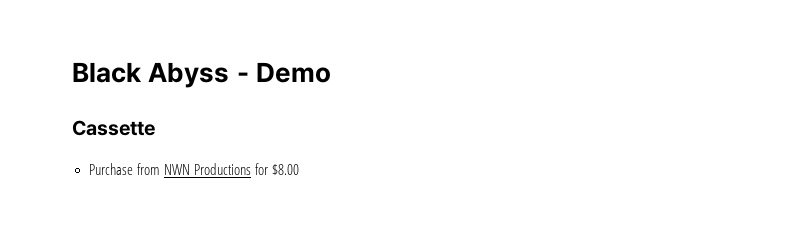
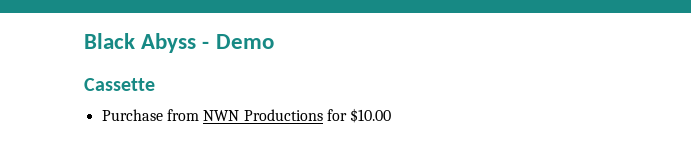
- Purchase from NWN Productions for $8.00
+ Purchase from NWN Productions for $10.00

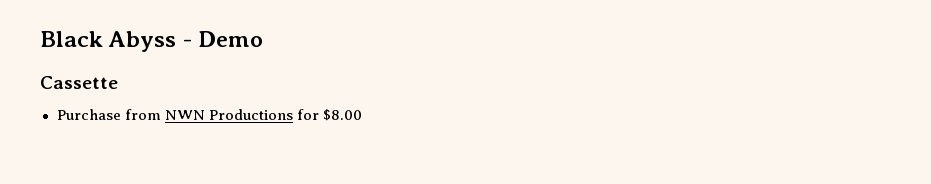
- Purchase from NWN Productions for $10.00
+ Purchase from NWN Productions for $8.00

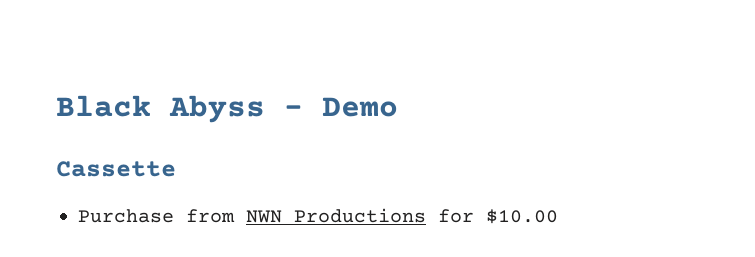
- Purchase from NWN Productions for $8.00
+ Purchase from NWN Productions for $10.00

